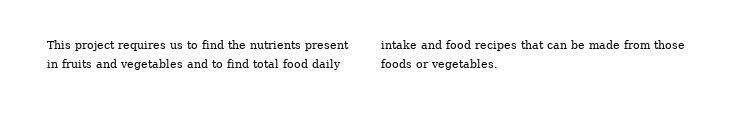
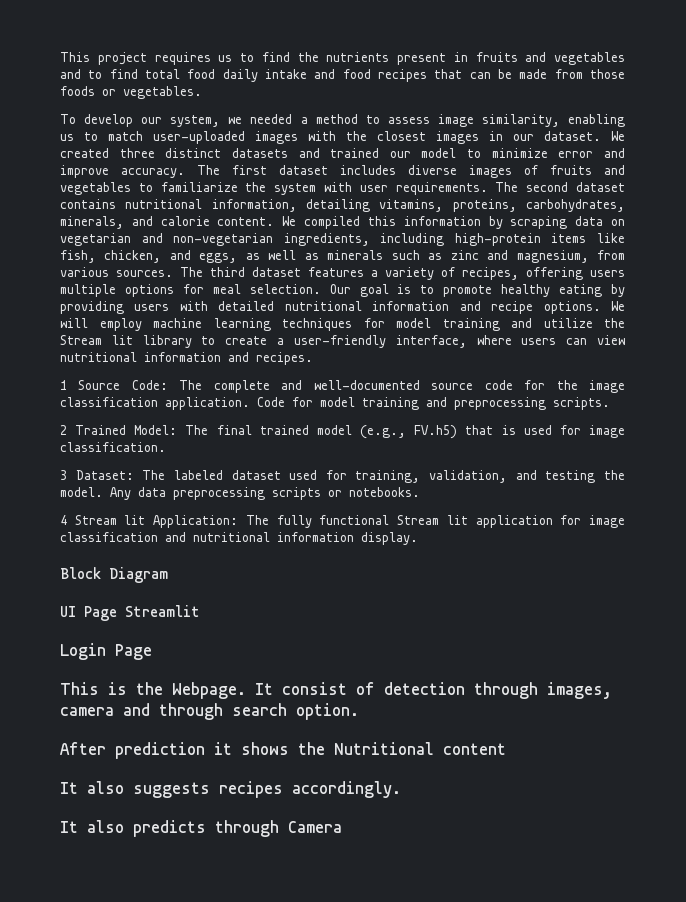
+ To develop our system, we needed a method to assess image similarity, enabling us to match user-uploaded images with the closest images in our dataset. We created three distinct datasets and trained our model to minimize error and improve accuracy. The first dataset includes diverse images of fruits and vegetables to familiarize the system with user requirements. The second dataset contains nutritional information, detailing vitamins, proteins, carbohydrates, minerals, and calorie content. We compiled this information by scraping data on vegetarian and non-vegetarian ingredients, including high-protein items like fish, chicken, and eggs, as well as minerals such as zinc and magnesium, from various sources. The third dataset features a variety of recipes, offering users multiple options for meal selection. Our goal is to promote healthy eating by providing users with detailed nutritional information and recipe options. We will employ machine learning techniques for model training and utilize the Stream lit library to create a user-friendly interface, where users can view nutritional information and recipes.
+ 1 Source Code: The complete and well-documented source code for the image classification application. Code for model training and preprocessing scripts.
+ 2 Trained Model: The final trained model (e.g., FV.h5) that is used for image classification.
+ 3 Dataset: The labeled dataset used for training, validation, and testing the model. Any data preprocessing scripts or notebooks.
+ 4 Stream lit Application: The fully functional Stream lit application for image classification and nutritional information display.
+ Block Diagram
+ UI Page Streamlit
+ Login Page
+ This is the Webpage. It consist of detection through images, camera and through search option.
+ After prediction it shows the Nutritional content
+ It also suggests recipes accordingly.
+ It also predicts through Camera

